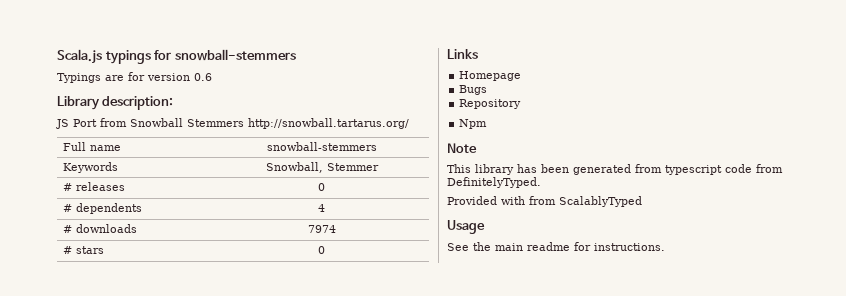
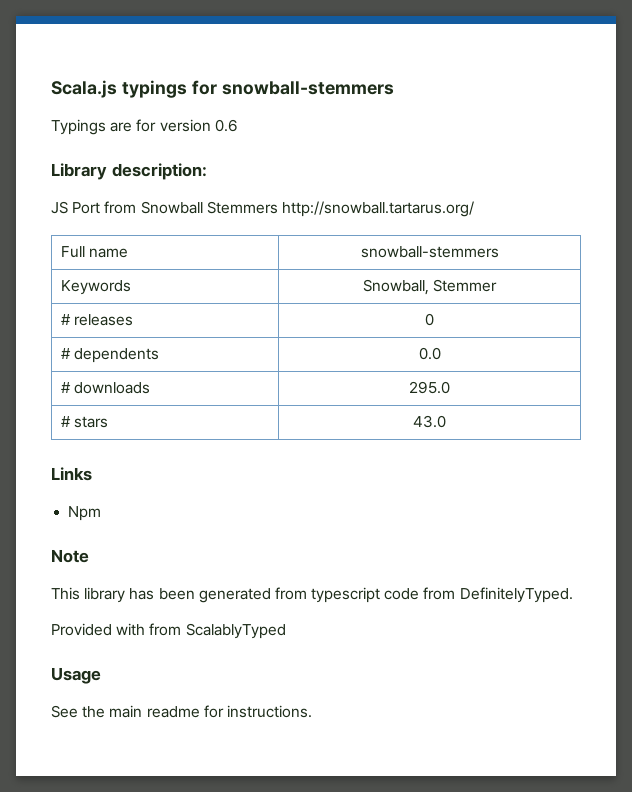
- # dependents | 4
+ # dependents | 0.0
- # downloads | 7974
+ # downloads | 295.0
- # stars | 0
+ # stars | 43.0
- Homepage
- Bugs
- Repository

